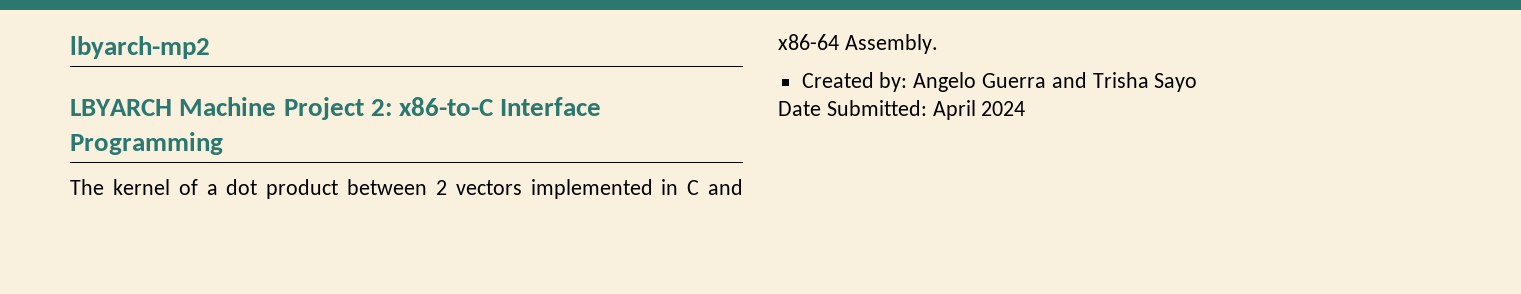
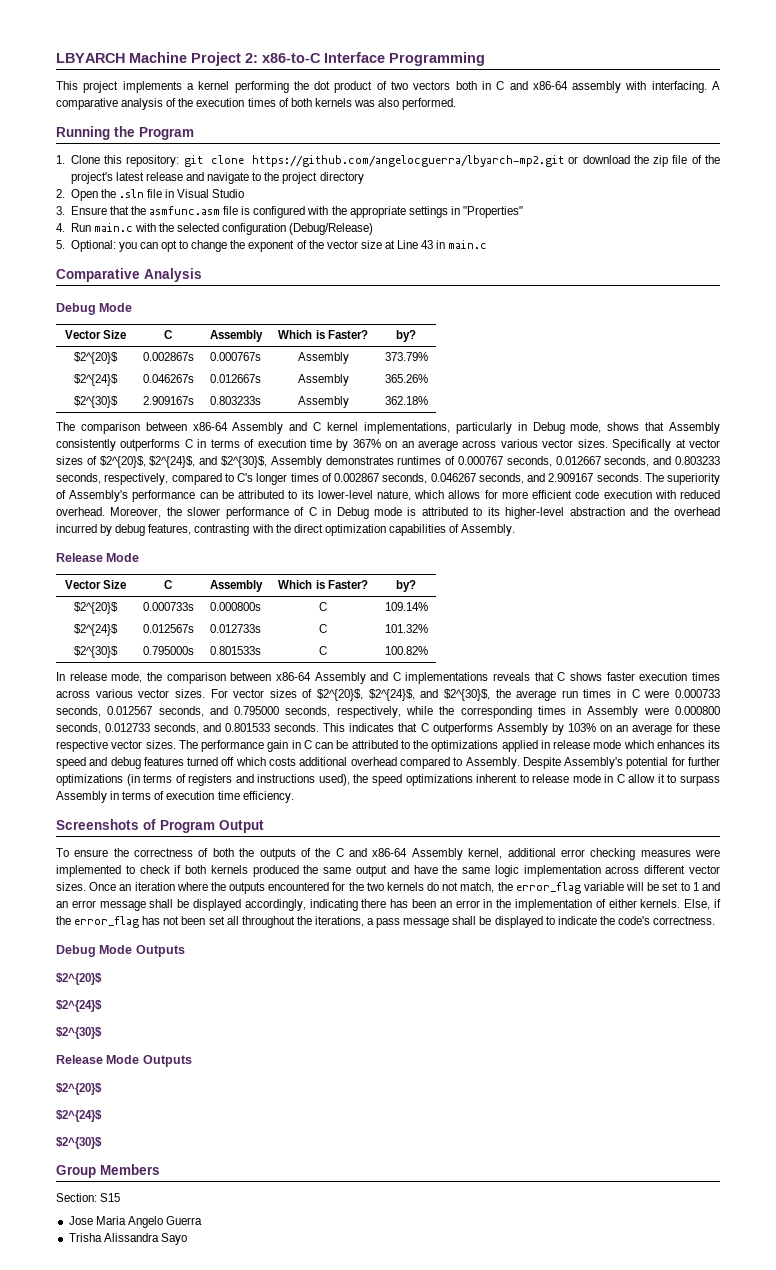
- lbyarch-mp2
- The kernel of a dot product between 2 vectors implemented in C and x86-64 Assembly.
- Created by: Angelo Guerra and Trisha Sayo
+ This project implements a kernel performing the dot product of two vectors both in C and x86-64 assembly with interfacing. A comparative analysis of the execution times of both kernels was also performed.
+ Running the Program
+ 1. Clone this repository: git clone https://github.com/angelocguerra/lbyarch-mp2.git or download the zip file of the project's latest release and navigate to the project directory
+ 2. Open the .sln file in Visual Studio
+ 3. Ensure that the asmfunc.asm file is configured with the appropriate settings in "Properties"
+ 4. Run main.c with the selected configuration (Debug/Release)
+ 5. Optional: you can opt to change the exponent of the vector size at Line 43 in main.c
+ Comparative Analysis
+ Debug Mode
+ Vector Size | C | Assembly | Which is Faster? | by?
+ $2^{20}$ | 0.002867s | 0.000767s | Assembly | 373.79%
+ $2^{24}$ | 0.046267s | 0.012667s | Assembly | 365.26%
+ $2^{30}$ | 2.909167s | 0.803233s | Assembly | 362.18%
+ The comparison between x86-64 Assembly and C kernel implementations, particularly in Debug mode, shows that Assembly consistently outperforms C in terms of execution time by 367% on an average across various vector sizes. Specifically at vector sizes of $2^{20}$, $2^{24}$, and $2^{30}$, Assembly demonstrates runtimes of 0.000767 seconds, 0.012667 seconds, and 0.803233 seconds, respectively, compared to C's longer times of 0.002867 seconds, 0.046267 seconds, and 2.909167 seconds. The superiority of Assembly's performance can be attributed to its lower-level nature, which allows for more efficient code execution with reduced overhead. Moreover, the slower performance of C in Debug mode is attributed to its higher-level abstraction and the overhead incurred by debug features, contrasting with the direct optimization capabilities of Assembly.
+ Release Mode
+ Vector Size | C | Assembly | Which is Faster? | by?
+ $2^{20}$ | 0.000733s | 0.000800s | C | 109.14%
+ $2^{24}$ | 0.012567s | 0.012733s | C | 101.32%
+ $2^{30}$ | 0.795000s | 0.801533s | C | 100.82%
+ In release mode, the comparison between x86-64 Assembly and C implementations reveals that C shows faster execution times across various vector sizes. For vector sizes of $2^{20}$, $2^{24}$, and $2^{30}$, the average run times in C were 0.000733 seconds, 0.012567 seconds, and 0.795000 seconds, respectively, while the corresponding times in Assembly were 0.000800 seconds, 0.012733 seconds, and 0.801533 seconds. This indicates that C outperforms Assembly by 103% on an average for these respective vector sizes. The performance gain in C can be attributed to the optimizations applied in release mode which enhances its speed and debug features turned off which costs additional overhead compared to Assembly. Despite Assembly's potential for further optimizations (in terms of registers and instructions used), the speed optimizations inherent to release mode in C allow it to surpass Assembly in terms of execution time efficiency.
+ Screenshots of Program Output
+ To ensure the correctness of both the outputs of the C and x86-64 Assembly kernel, additional error checking measures were implemented to check if both kernels produced the same output and have the same logic implementation across different vector sizes. Once an iteration where the outputs encountered for the two kernels do not match, the error_flag variable will be set to 1 and an error message shall be displayed accordingly, indicating there has been an error in the implementation of either kernels. Else, if the error_flag has not been set all throughout the iterations, a pass message shall be displayed to indicate the code's correctness.
+ Debug Mode Outputs
+ $2^{20}$
+ $2^{24}$
+ $2^{30}$
+ Release Mode Outputs
+ $2^{20}$
+ $2^{24}$
+ $2^{30}$
+ Group Members
+ Section: S15
+ Jose Maria Angelo Guerra
+ Trisha Alissandra Sayo
- Date Submitted: April 2024

